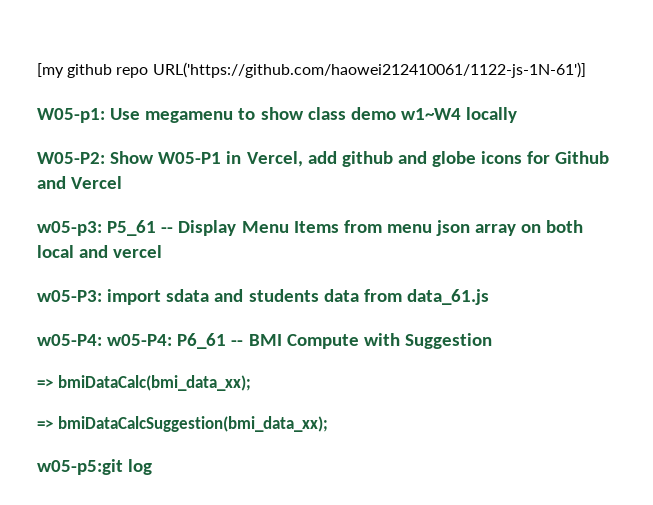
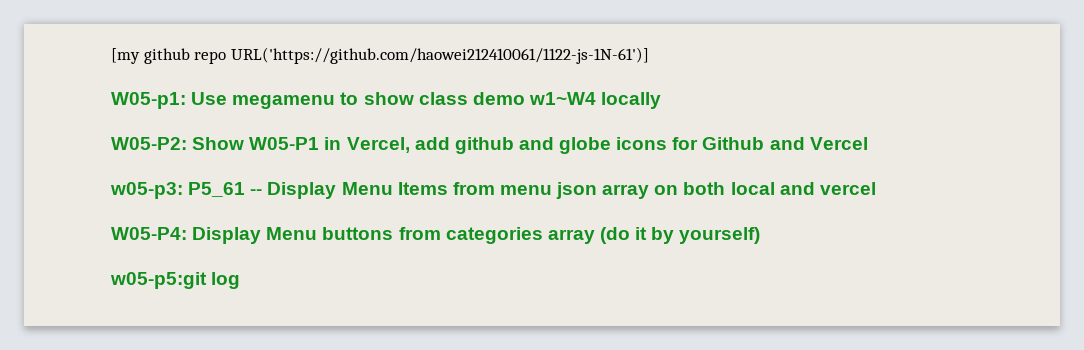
- w05-P3: import sdata and students data from data_61.js
- w05-P4: w05-P4: P6_61 -- BMI Compute with Suggestion
- => bmiDataCalc(bmi_data_xx);
- => bmiDataCalcSuggestion(bmi_data_xx);
+ W05-P4: Display Menu buttons from categories array (do it by yourself)

